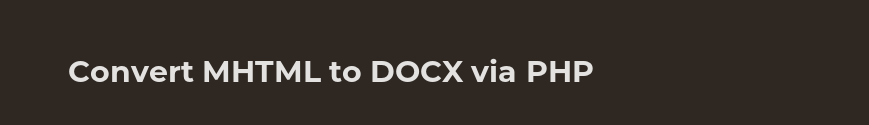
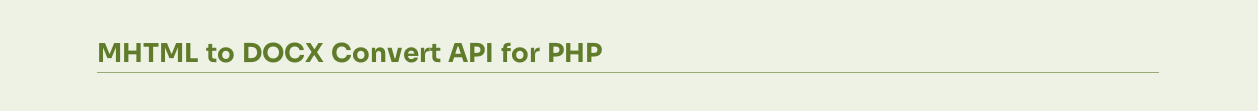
- Convert MHTML to DOCX via PHP
+ MHTML to DOCX Convert API for PHP

